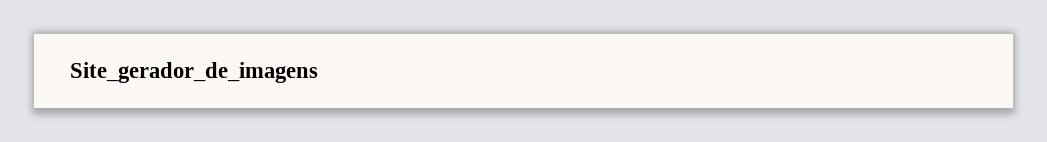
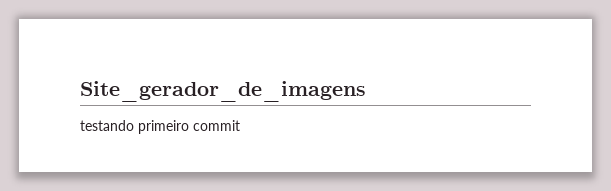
+ testando primeiro commit

